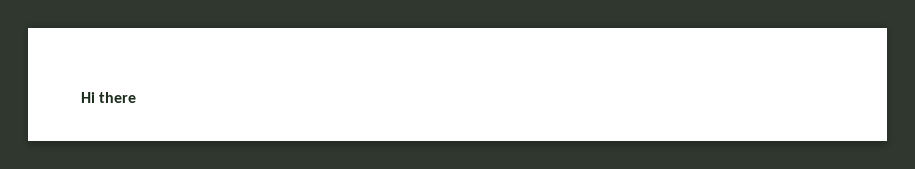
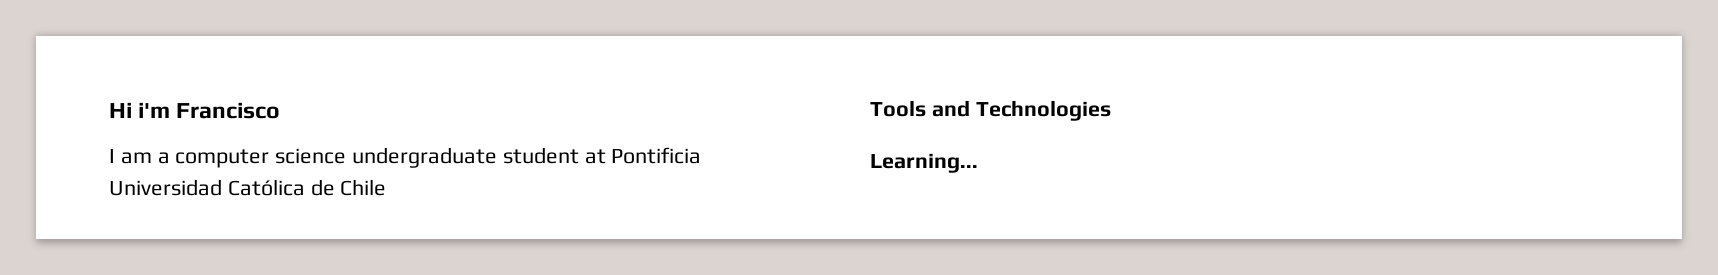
- Hi there
+ Hi i'm Francisco
+ I am a computer science undergraduate student at Pontificia Universidad Católica de Chile
+ Tools and Technologies
+ Learning...

